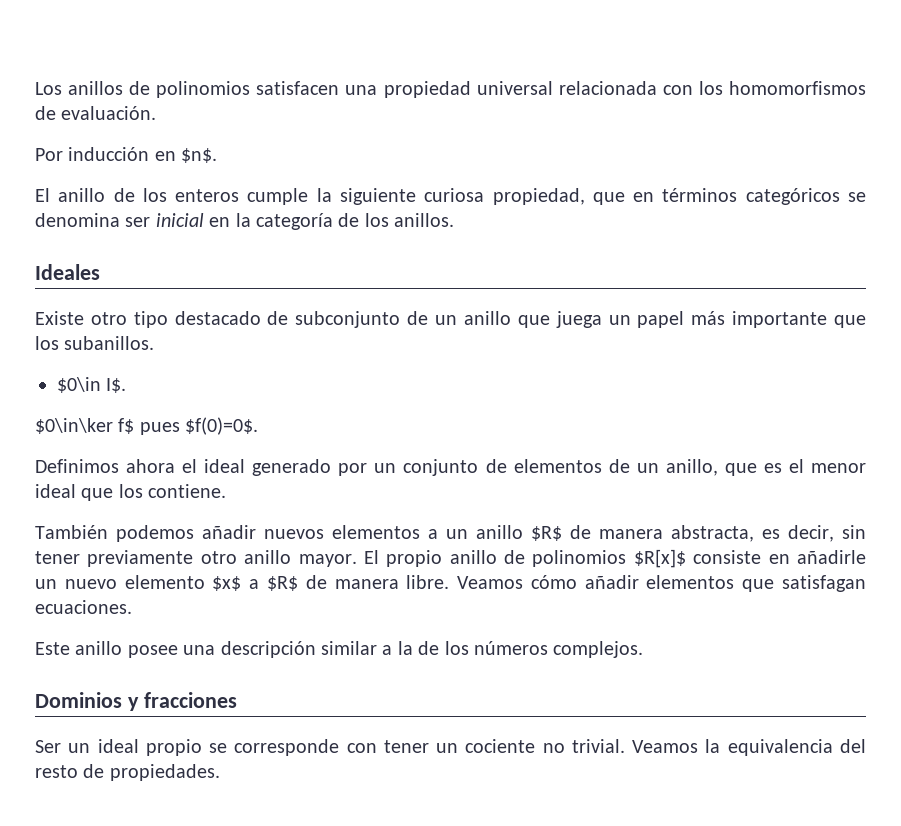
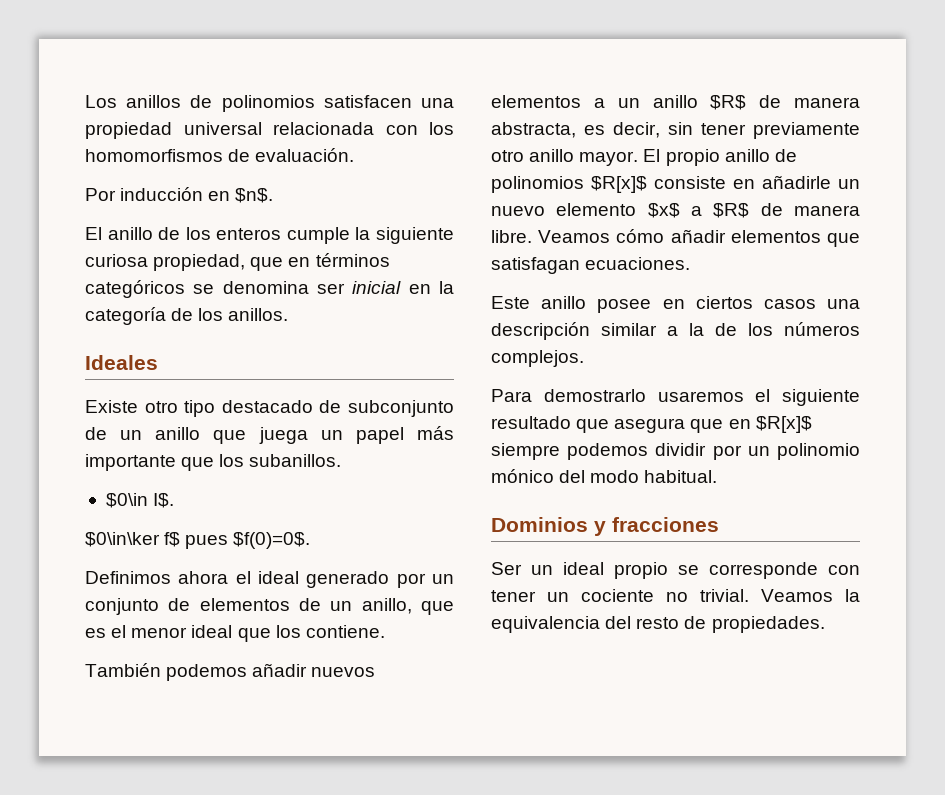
- Este anillo posee una descripción similar a la de los números complejos.
+ Este anillo posee en ciertos casos una descripción similar a la de los números complejos.
+ Para demostrarlo usaremos el siguiente resultado que asegura que en $R[x]$ siempre podemos dividir por un polinomio mónico del modo habitual.

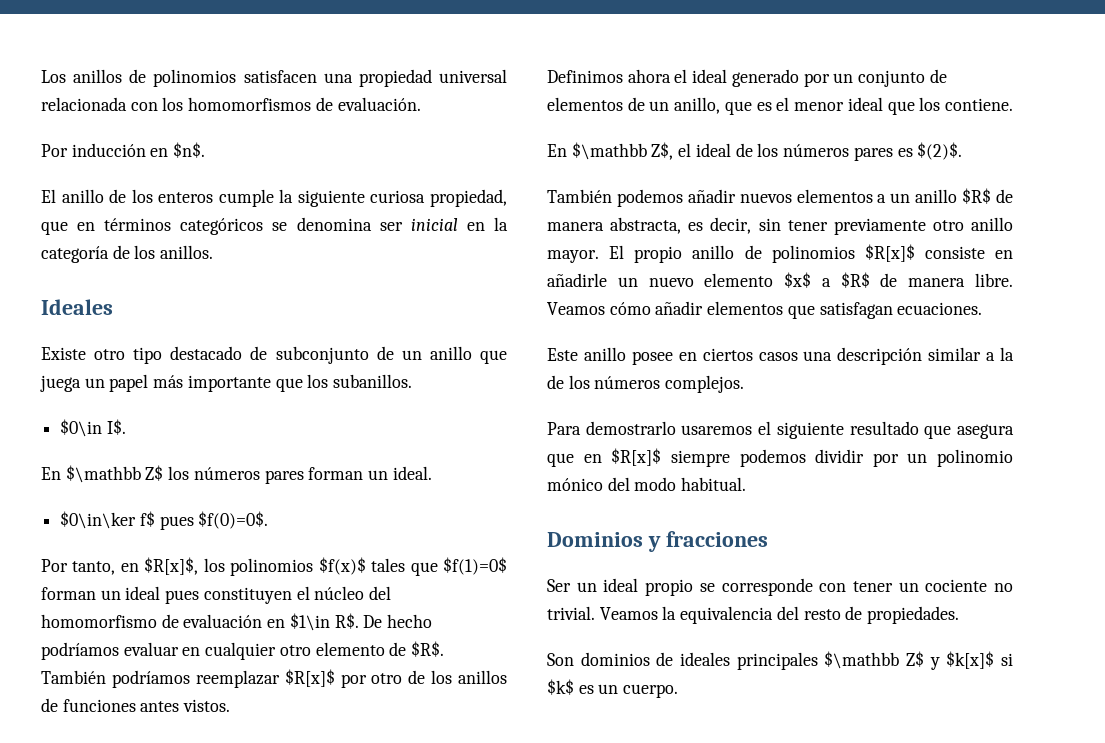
+ En $\mathbb Z$ los números pares forman un ideal.
  $0\in\ker f$ pues $f(0)=0$.
+ Por tanto, en $R[x]$, los polinomios $f(x)$ tales que $f(1)=0$ forman un ideal pues constituyen el núcleo del homomorfismo de evaluación en $1\in R$. De hecho podríamos evaluar en cualquier otro elemento de $R$. También podríamos reemplazar $R[x]$ por otro de los anillos de funciones antes vistos.
+ En $\mathbb Z$, el ideal de los números pares es $(2)$.
+ Son dominios de ideales principales $\mathbb Z$ y $k[x]$ si $k$ es un cuerpo.

